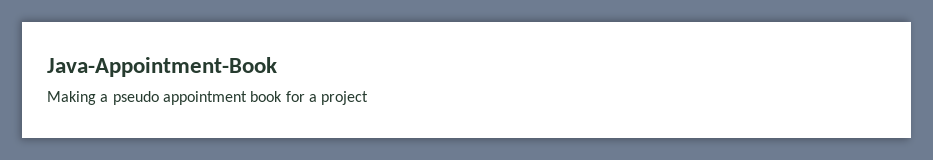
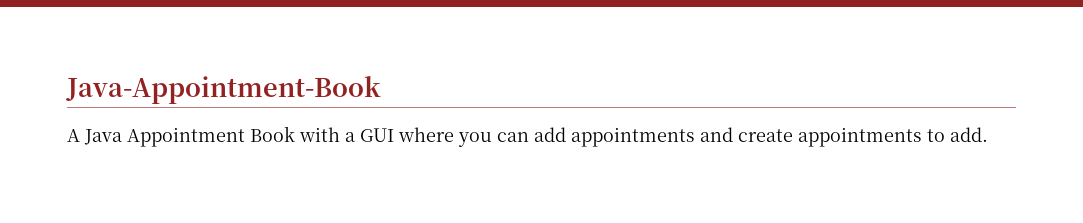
- Making a pseudo appointment book for a project
+ A Java Appointment Book with a GUI where you can add appointments and create appointments to add.

